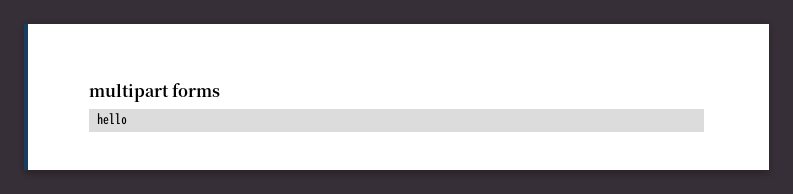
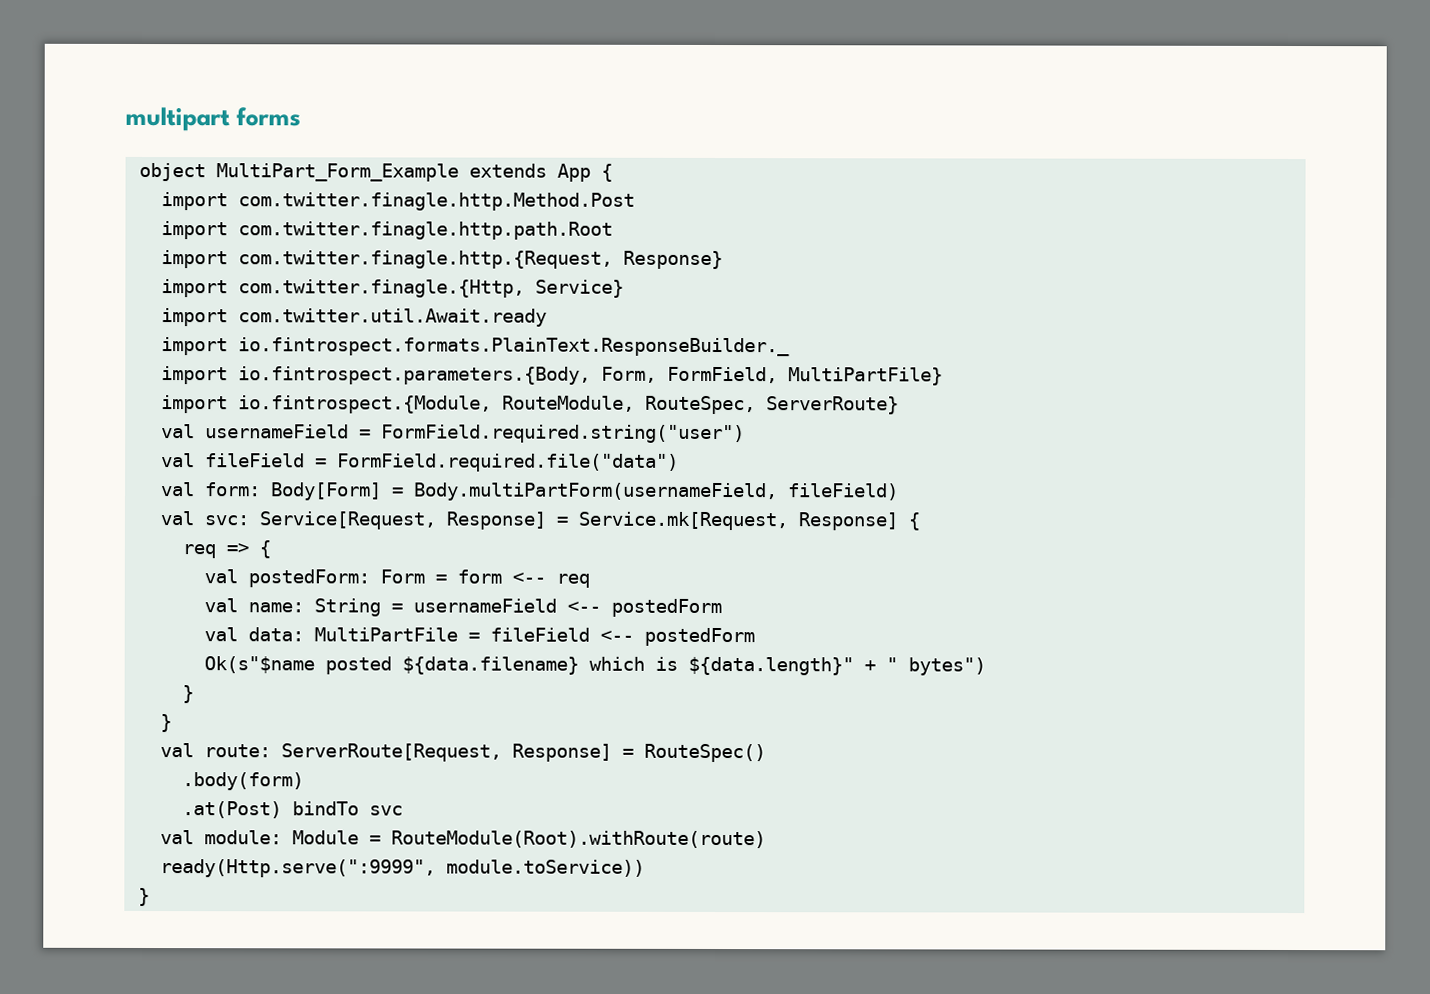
- hello
+ object MultiPart_Form_Example extends App {
+ import com.twitter.finagle.http.Method.Post
+ import com.twitter.finagle.http.path.Root
+ import com.twitter.finagle.http.{Request, Response}
+ import com.twitter.finagle.{Http, Service}
+ import com.twitter.util.Await.ready
+ import io.fintrospect.formats.PlainText.ResponseBuilder._
+ import io.fintrospect.parameters.{Body, Form, FormField, MultiPartFile}
+ import io.fintrospect.{Module, RouteModule, RouteSpec, ServerRoute}
+ val usernameField = FormField.required.string("user")
+ val fileField = FormField.required.file("data")
+ val form: Body[Form] = Body.multiPartForm(usernameField, fileField)
+ val svc: Service[Request, Response] = Service.mk[Request, Response] {
+ req => {
+ val postedForm: Form = form <-- req
+ val name: String = usernameField <-- postedForm
+ val data: MultiPartFile = fileField <-- postedForm
+ Ok(s"$name posted ${data.filename} which is ${data.length}" + " bytes")
+ }
+ }
+ val route: ServerRoute[Request, Response] = RouteSpec()
+ .body(form)
+ .at(Post) bindTo svc
+ val module: Module = RouteModule(Root).withRoute(route)
+ ready(Http.serve(":9999", module.toService))
+ }

